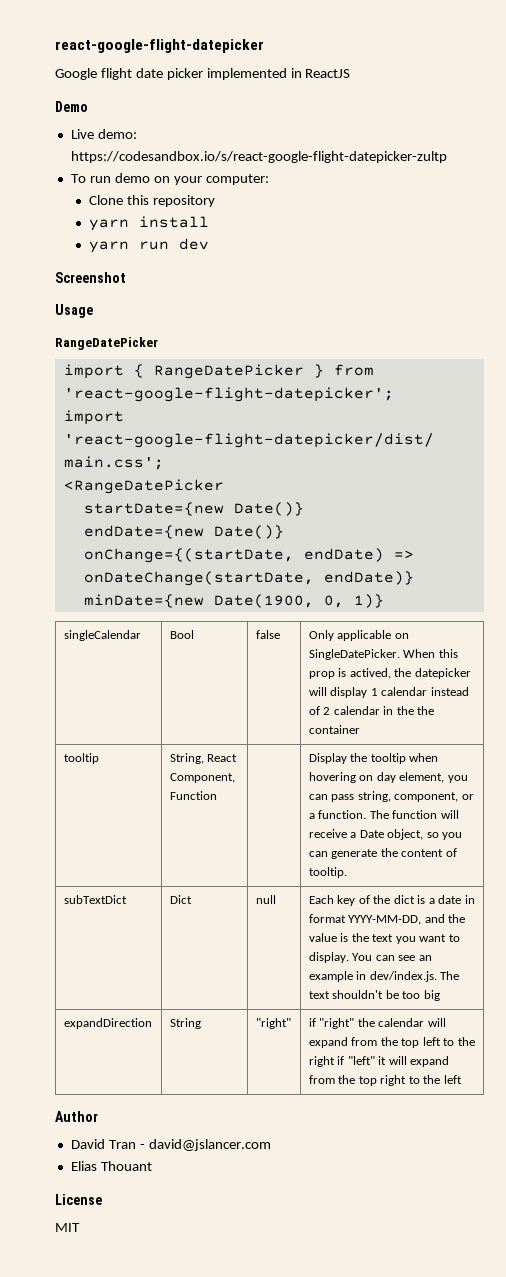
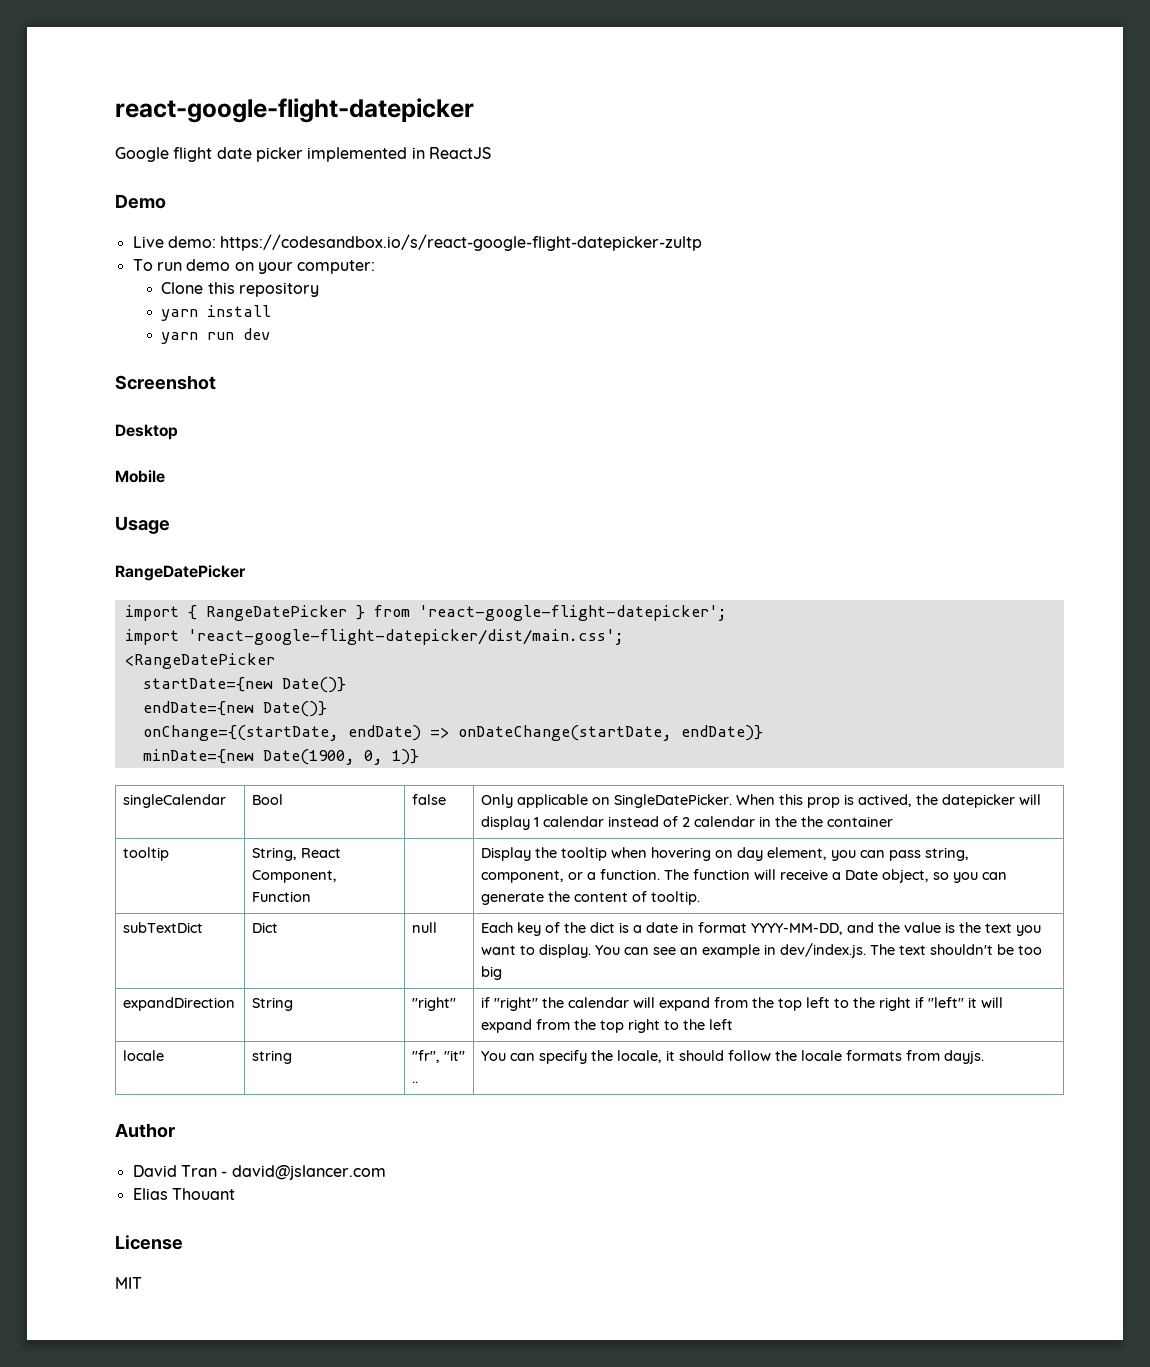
+ Desktop
+ Mobile
+ locale | string | "fr", "it" .. | You can specify the locale, it should follow the locale formats from dayjs.

